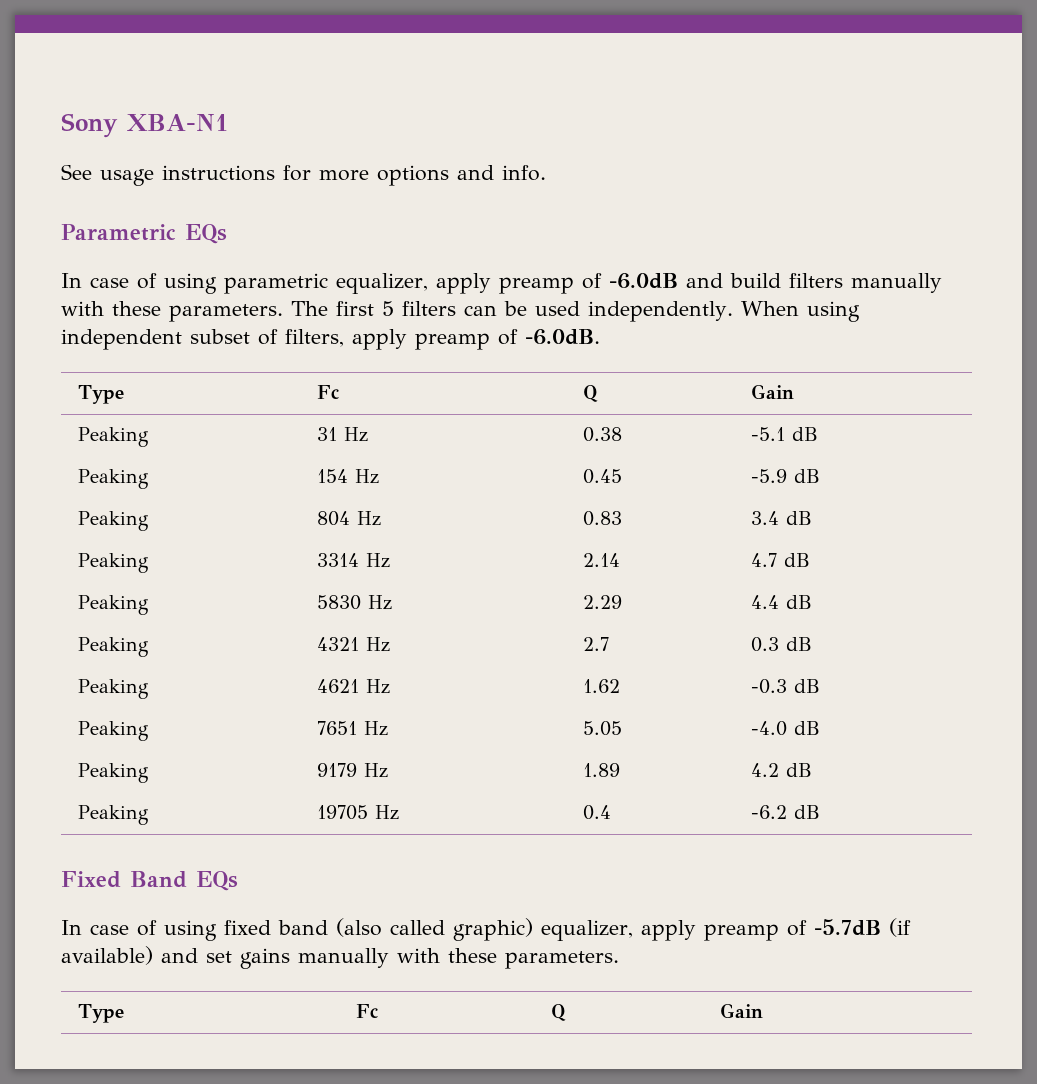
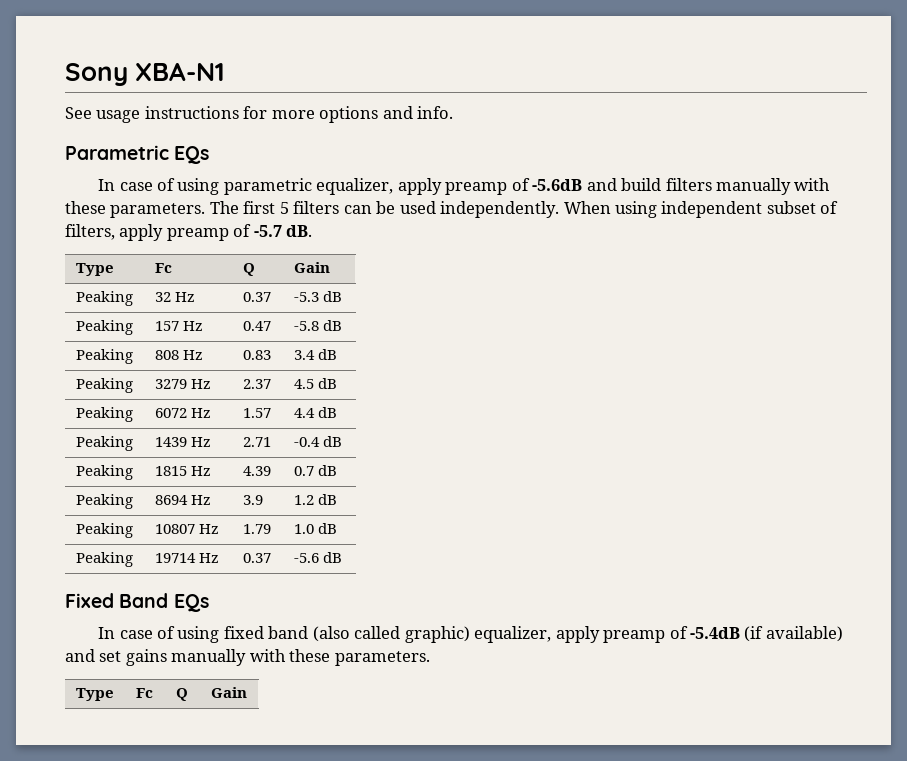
- In case of using parametric equalizer, apply preamp of -6.0dB and build filters manually with these parameters.
+ In case of using parametric equalizer, apply preamp of -5.6dB and build filters manually with these parameters.
- When using independent subset of filters, apply preamp of -6.0dB.
+ When using independent subset of filters, apply preamp of -5.7 dB.
- Peaking | 31 Hz | 0.38 | -5.1 dB
- Peaking | 154 Hz | 0.45 | -5.9 dB
- Peaking | 804 Hz | 0.83 | 3.4 dB
+ Peaking | 32 Hz | 0.37 | -5.3 dB
+ Peaking | 157 Hz | 0.47 | -5.8 dB
+ Peaking | 808 Hz | 0.83 | 3.4 dB
- Peaking | 3314 Hz | 2.14 | 4.7 dB
- Peaking | 5830 Hz | 2.29 | 4.4 dB
+ Peaking | 3279 Hz | 2.37 | 4.5 dB
+ Peaking | 6072 Hz | 1.57 | 4.4 dB
- Peaking | 4321 Hz | 2.7 | 0.3 dB
- Peaking | 4621 Hz | 1.62 | -0.3 dB
- Peaking | 7651 Hz | 5.05 | -4.0 dB
- Peaking | 9179 Hz | 1.89 | 4.2 dB
- Peaking | 19705 Hz | 0.4 | -6.2 dB
+ Peaking | 1439 Hz | 2.71 | -0.4 dB
+ Peaking | 1815 Hz | 4.39 | 0.7 dB
+ Peaking | 8694 Hz | 3.9 | 1.2 dB
+ Peaking | 10807 Hz | 1.79 | 1.0 dB
+ Peaking | 19714 Hz | 0.37 | -5.6 dB
- In case of using fixed band (also called graphic) equalizer, apply preamp of -5.7dB (if available) and set gains manually with these parameters.
+ In case of using fixed band (also called graphic) equalizer, apply preamp of -5.4dB (if available) and set gains manually with these parameters.

